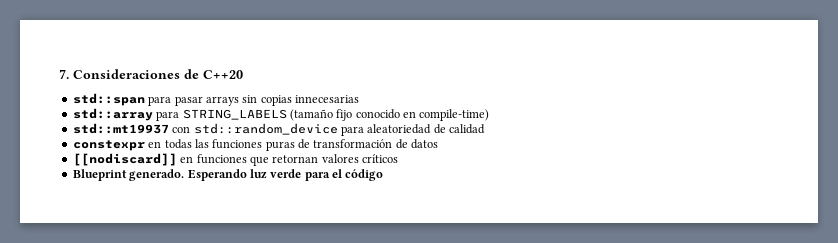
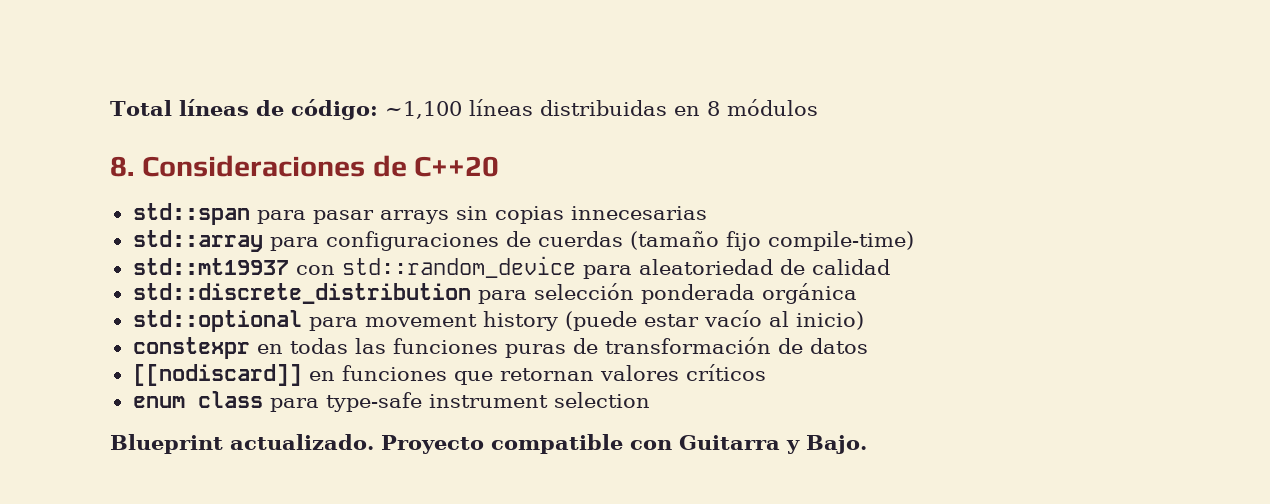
- 7. Consideraciones de C++20
+ Total líneas de código: ~1,100 líneas distribuidas en 8 módulos
+ 8. Consideraciones de C++20
- std::array para STRING_LABELS (tamaño fijo conocido en compile-time)
+ std::array para configuraciones de cuerdas (tamaño fijo compile-time)
+ std::discrete_distribution para selección ponderada orgánica
+ std::optional para movement history (puede estar vacío al inicio)
- Blueprint generado. Esperando luz verde para el código
+ enum class para type-safe instrument selection
+ Blueprint actualizado. Proyecto compatible con Guitarra y Bajo.

